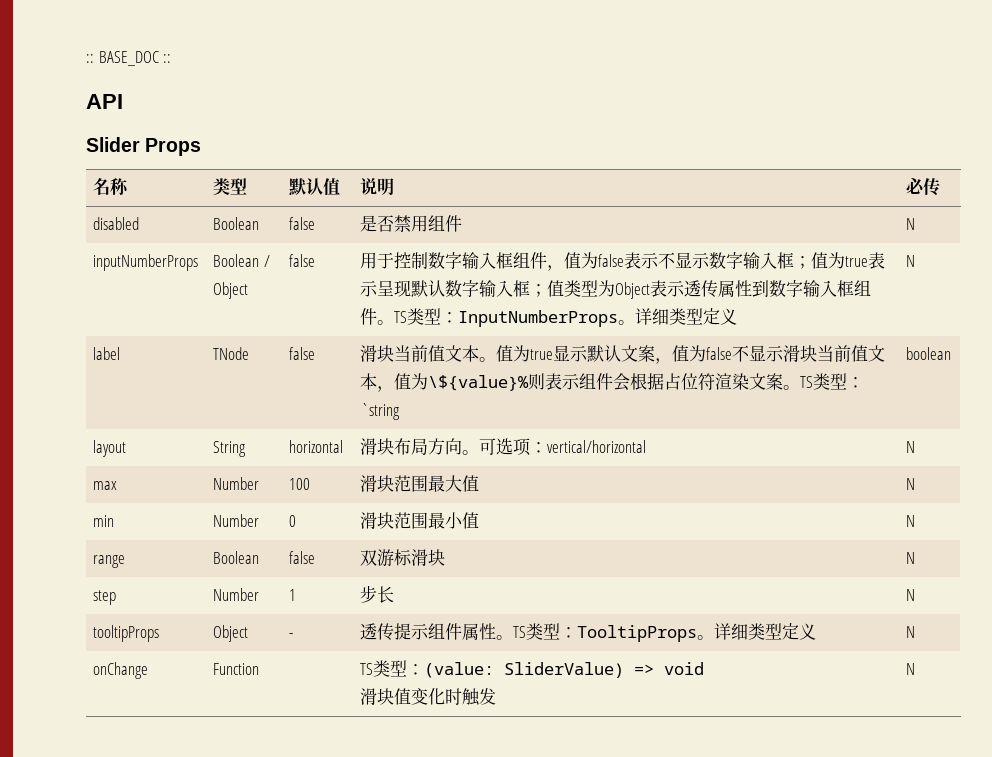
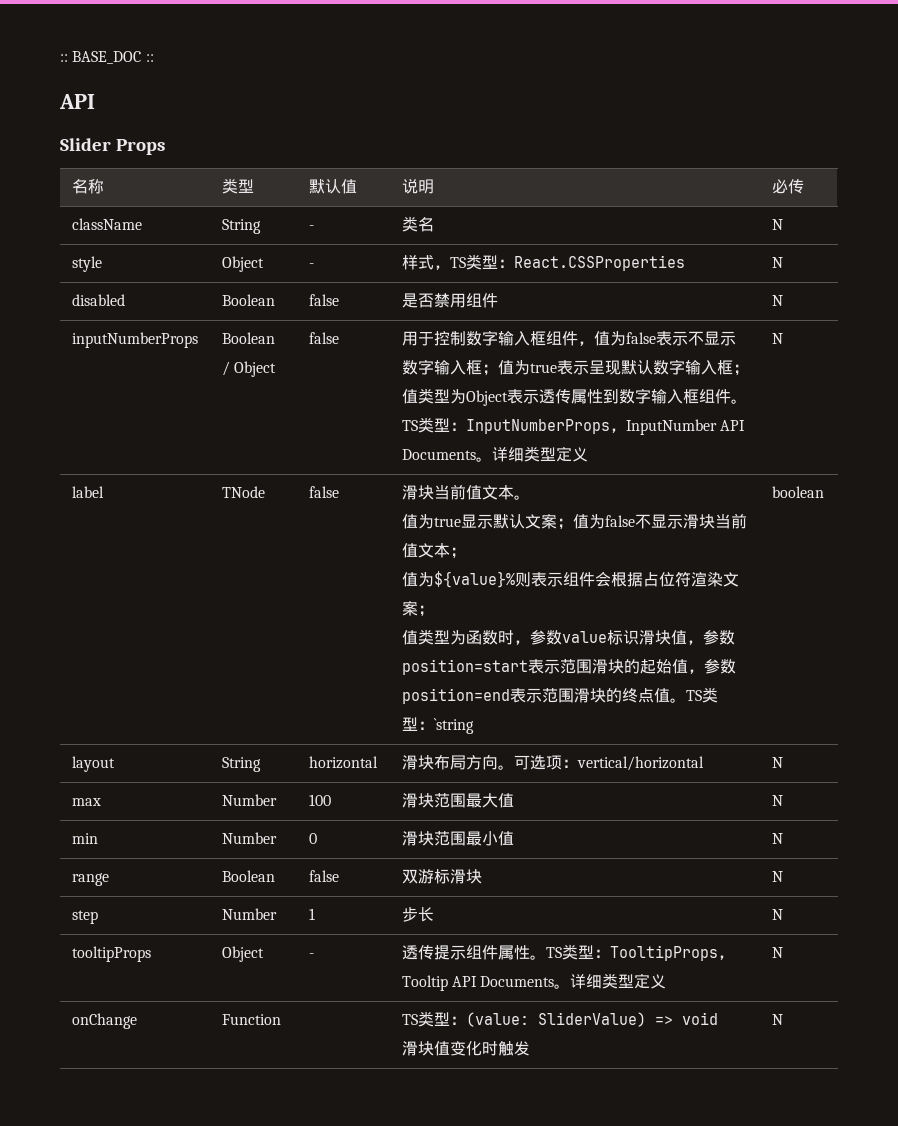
+ className | String | - | 类名 | N
+ style | Object | - | 样式，TS类型：React.CSSProperties | N
- TS类型：InputNumberProps。
+ TS类型：InputNumberProps，InputNumber API Documents。
- 滑块当前值文本。值为true显示默认文案，值为false不显示滑块当前值文本，值为\${value}%则表示组件会根据占位符渲染文案。
+ 滑块当前值文本。
+ 值为true显示默认文案；值为false不显示滑块当前值文本；
+ 值为${value}%则表示组件会根据占位符渲染文案；
+ 值类型为函数时，参数value标识滑块值，参数position=start表示范围滑块的起始值，参数position=end表示范围滑块的终点值。
- tooltipProps | Object | - | 透传提示组件属性。TS类型：TooltipProps。详细类型定义 | N
+ tooltipProps | Object | - | 透传提示组件属性。TS类型：TooltipProps，Tooltip API Documents。详细类型定义 | N

